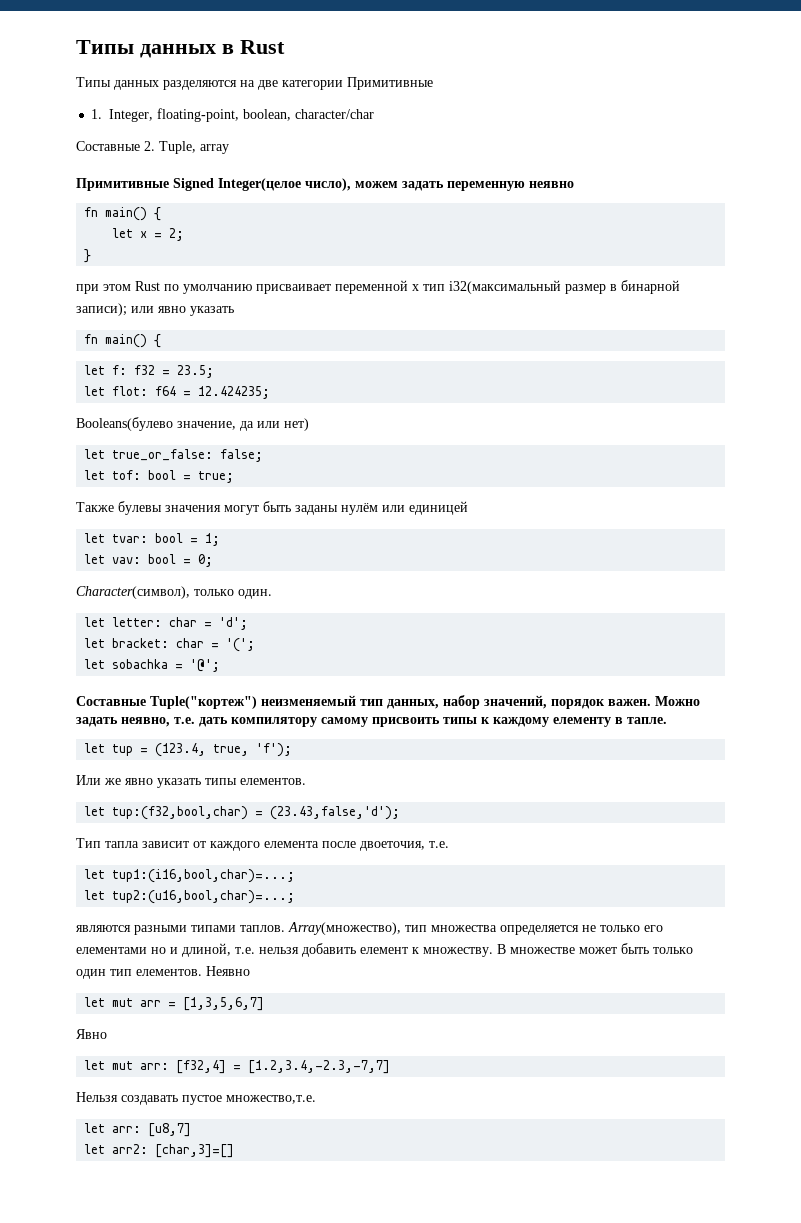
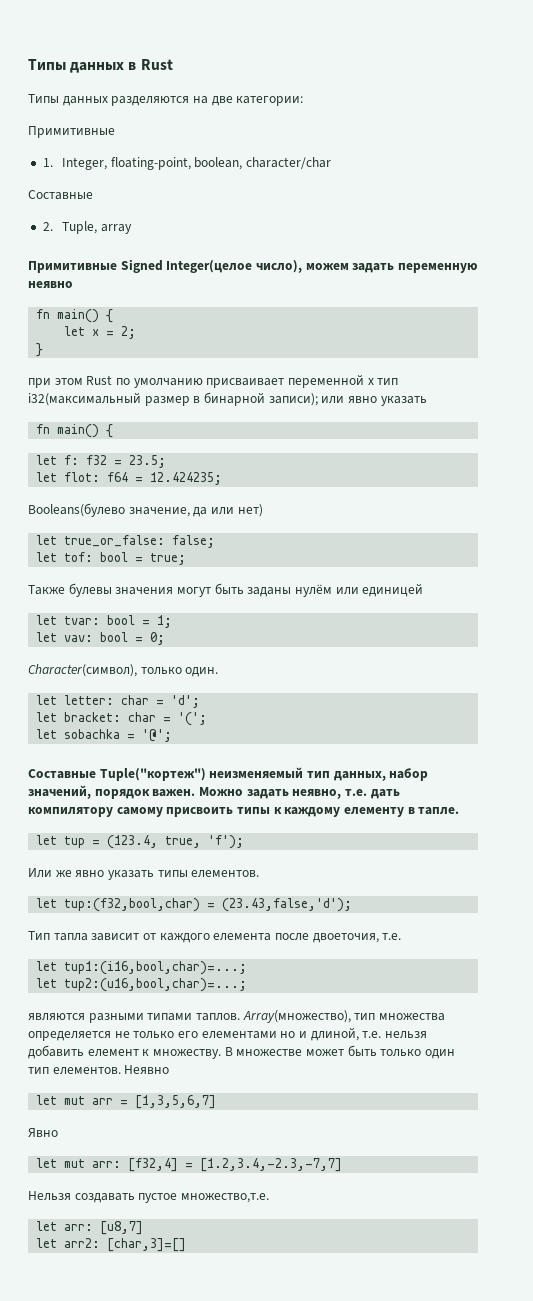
- Типы данных разделяются на две категории Примитивные
+ Типы данных разделяются на две категории:
+ Примитивные
  1. Integer, floating-point, boolean, character/char
- Составные 2. Tuple, array
+ Составные
+ 2. Tuple, array

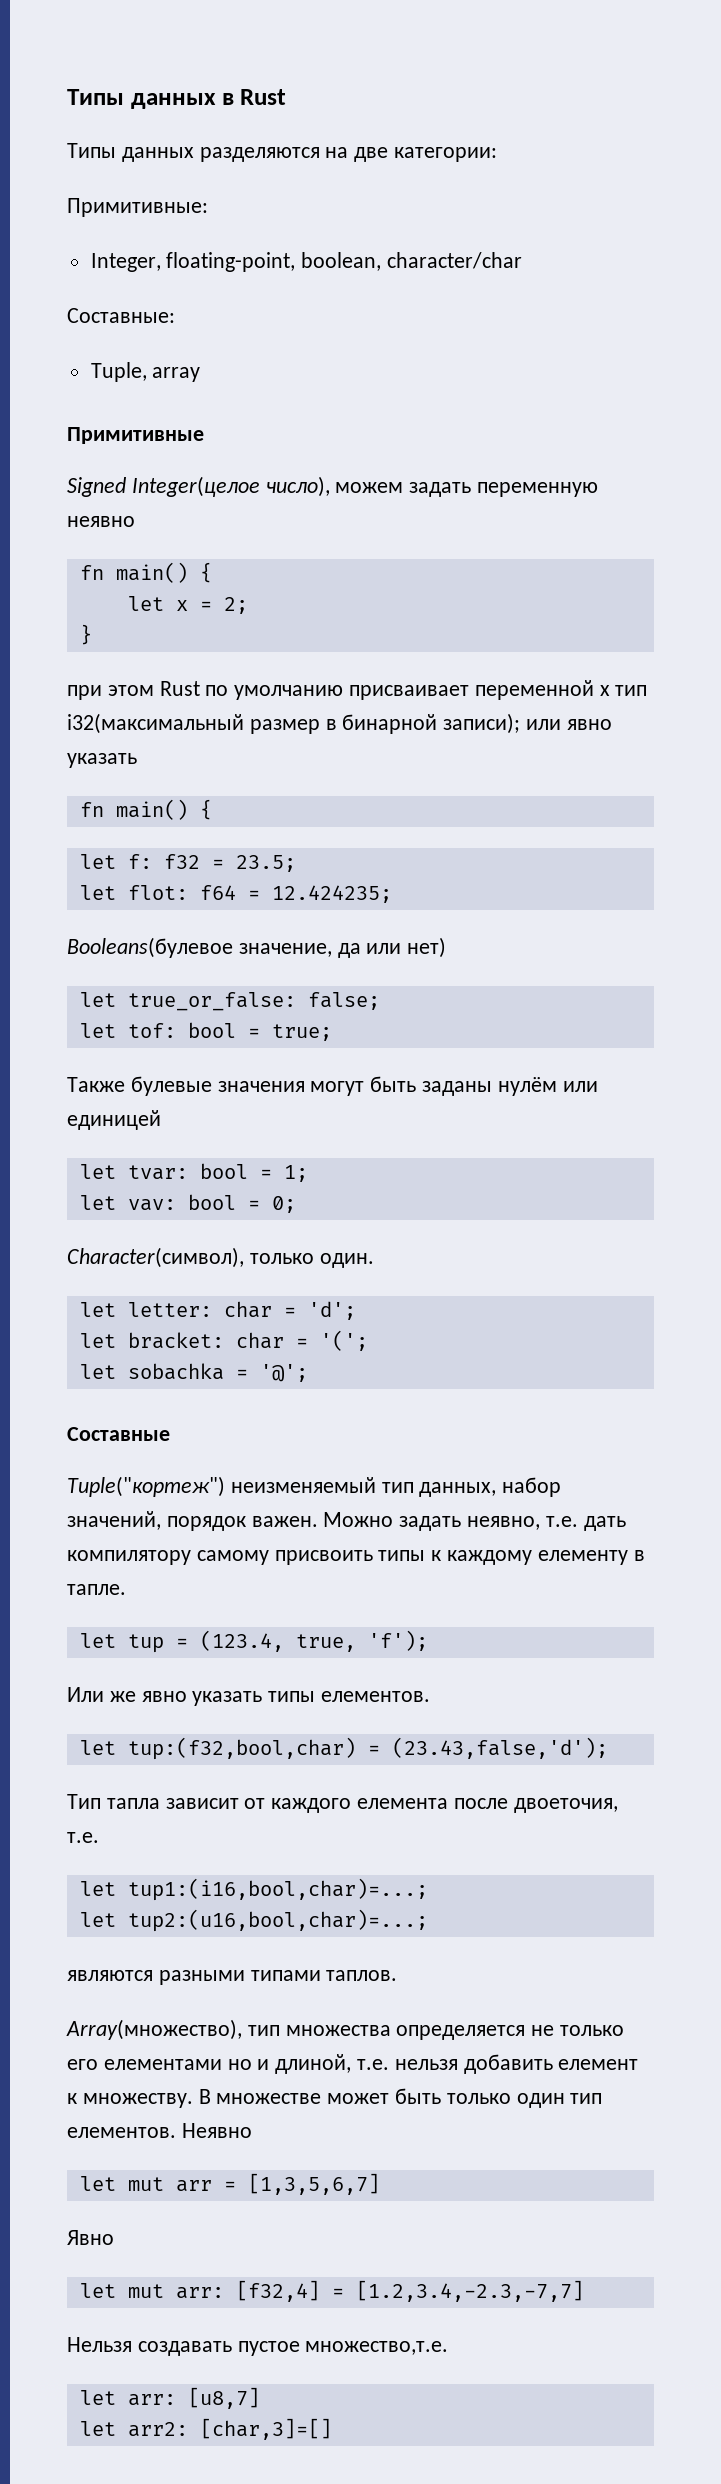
  Типы данных разделяются на две категории:
- Примитивные
- 1. Integer, floating-point, boolean, character/char
- Составные
- 2. Tuple, array
+ Примитивные:
+ Integer, floating-point, boolean, character/char
+ Составные:
+ Tuple, array
- Примитивные Signed Integer(целое число), можем задать переменную неявно
+ Примитивные
+ Signed Integer(целое число), можем задать переменную неявно
- Booleans(булево значение, да или нет)
+ Booleans(булевое значение, да или нет)
- Также булевы значения могут быть заданы нулём или единицей
+ Также булевые значения могут быть заданы нулём или единицей
- Составные Tuple("кортеж") неизменяемый тип данных, набор значений, порядок важен.
+ Составные
+ Tuple("кортеж") неизменяемый тип данных, набор значений, порядок важен.
- являются разными типами таплов. Array(множество), тип множества определяется не только его елементами но и длиной, т.е. нельзя добавить елемент к множеству.
+ являются разными типами таплов.
+ Array(множество), тип множества определяется не только его елементами но и длиной, т.е. нельзя добавить елемент к множеству.

